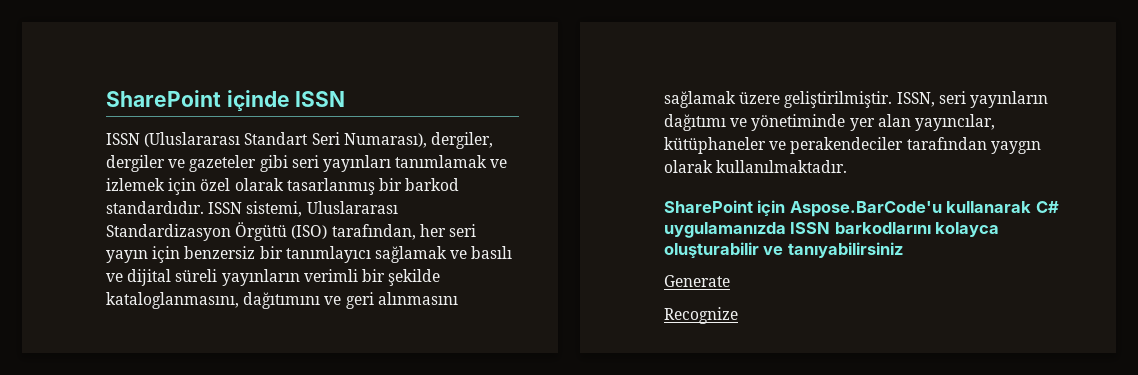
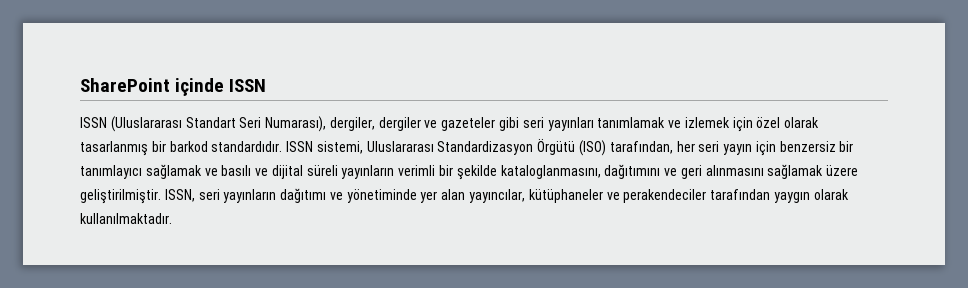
- SharePoint için Aspose.BarCode'u kullanarak C# uygulamanızda ISSN barkodlarını kolayca oluşturabilir ve tanıyabilirsiniz
- Generate
- Recognize

